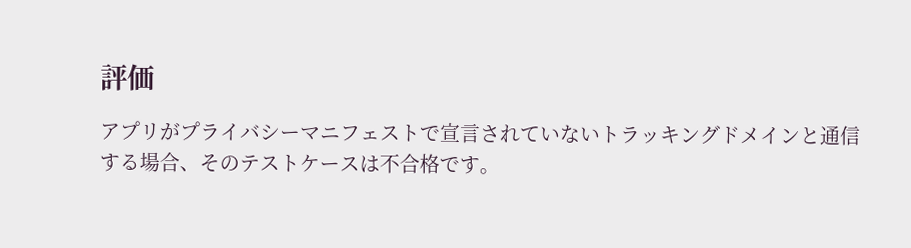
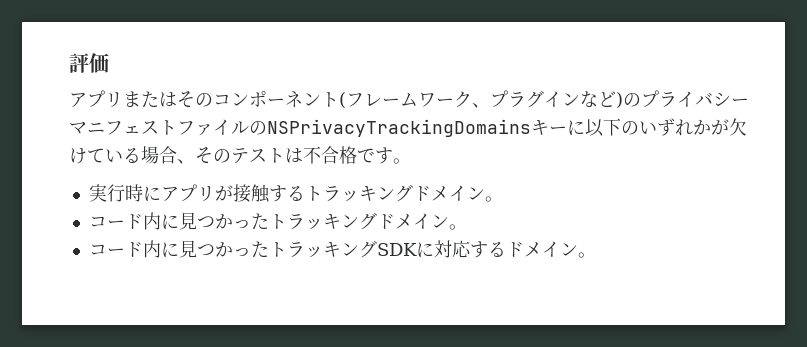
- アプリがプライバシーマニフェストで宣言されていないトラッキングドメインと通信する場合、そのテストケースは不合格です。
+ アプリまたはそのコンポーネント(フレームワーク、プラグインなど)のプライバシーマニフェストファイルのNSPrivacyTrackingDomainsキーに以下のいずれかが欠けている場合、そのテストは不合格です。
+ 実行時にアプリが接触するトラッキングドメイン。
+ コード内に見つかったトラッキングドメイン。
+ コード内に見つかったトラッキングSDKに対応するドメイン。

